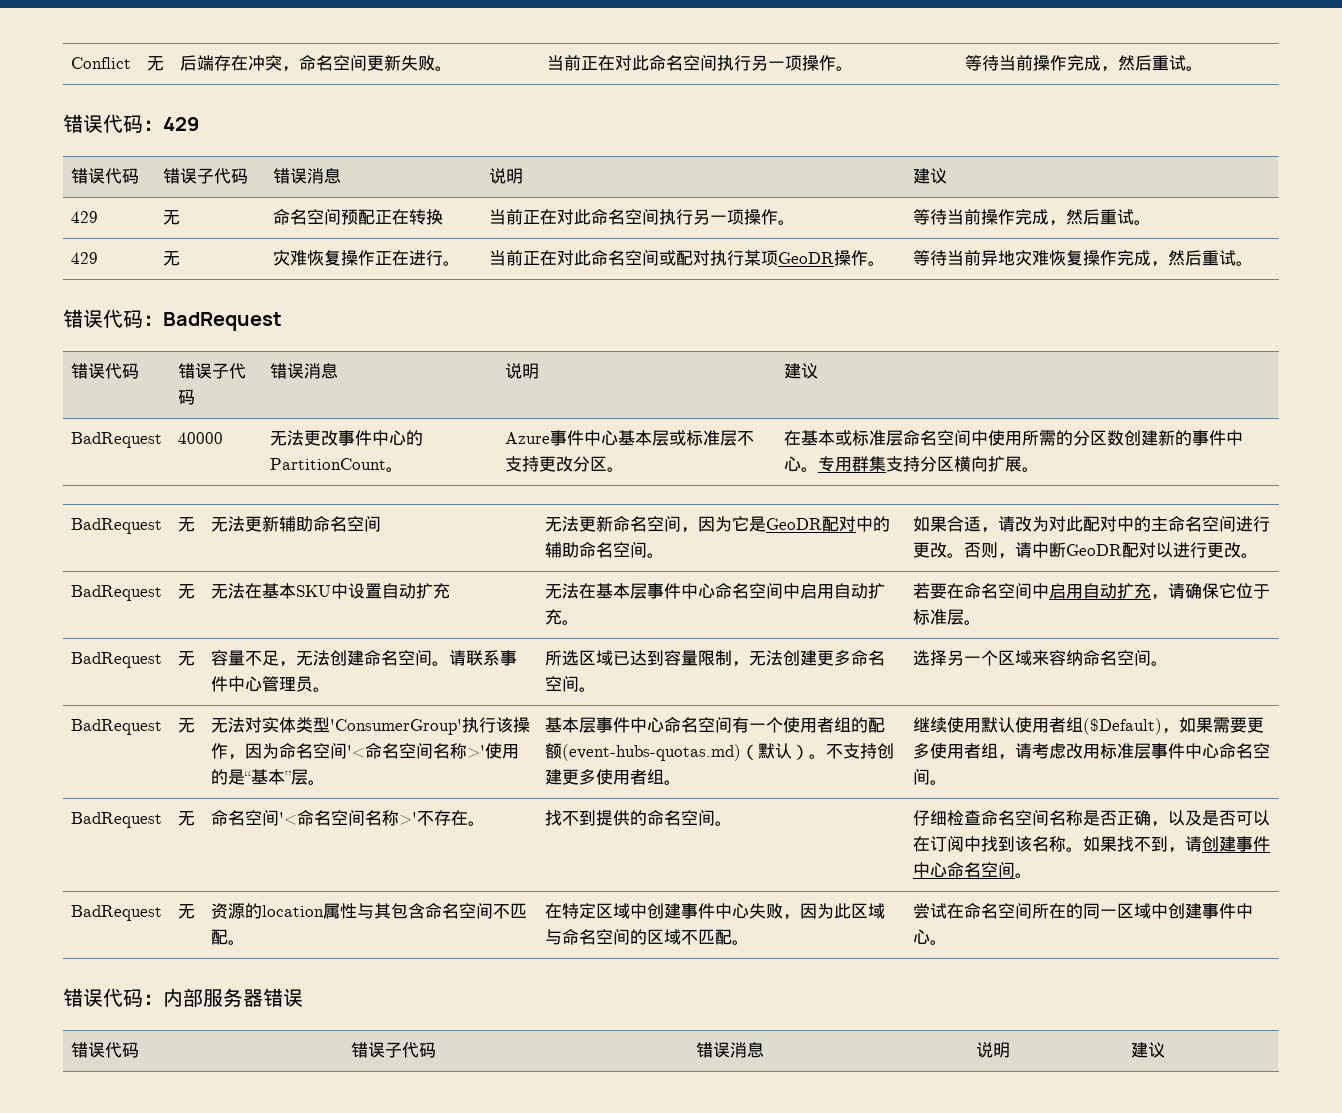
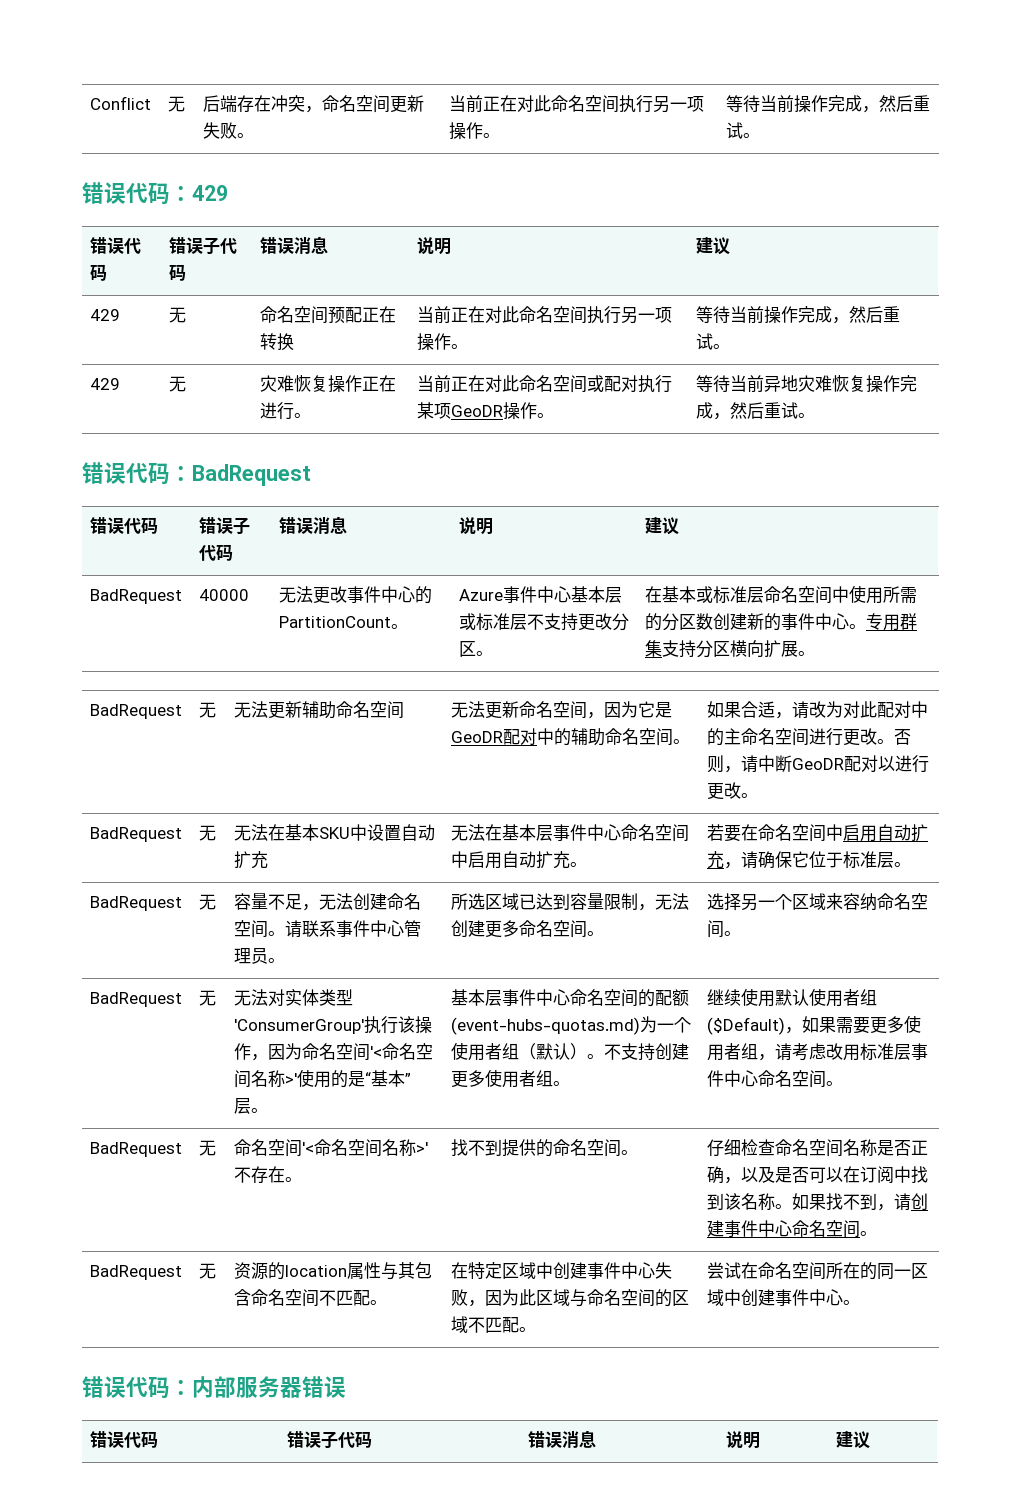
- 基本层事件中心命名空间有一个使用者组的配额(event-hubs-quotas.md)（默认）。
+ 基本层事件中心命名空间的配额(event-hubs-quotas.md)为一个使用者组（默认）。

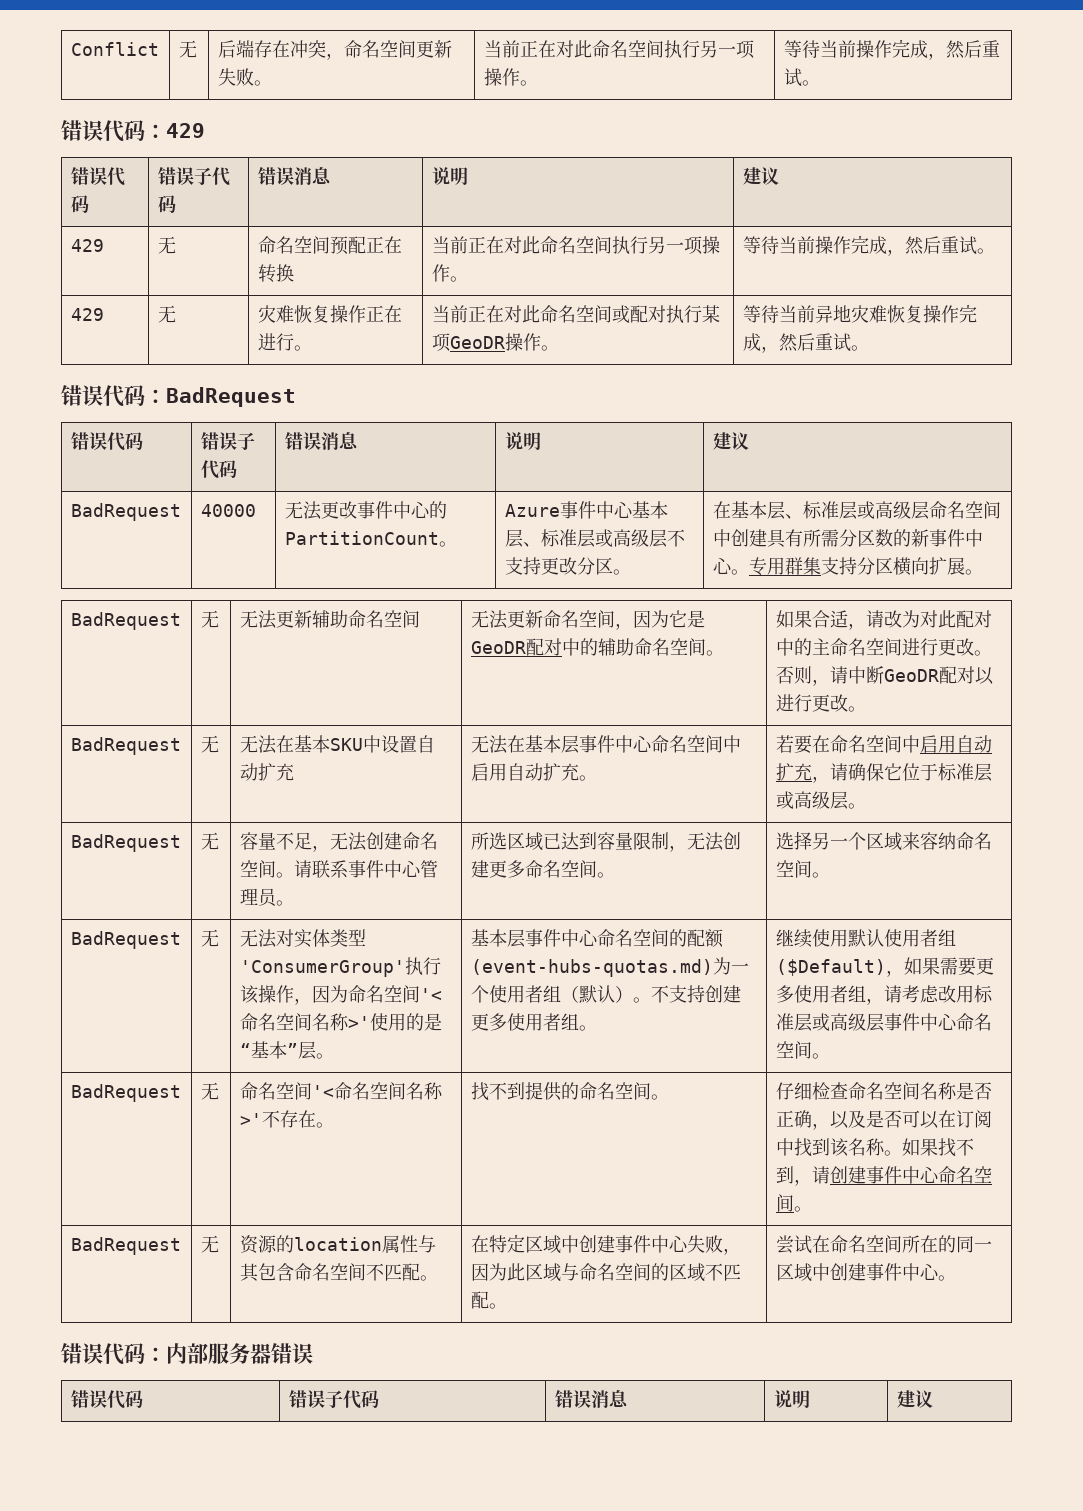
- Azure事件中心基本层或标准层不支持更改分区。
+ Azure事件中心基本层、标准层或高级层不支持更改分区。
- 在基本或标准层命名空间中使用所需的分区数创建新的事件中心。
+ 在基本层、标准层或高级层命名空间中创建具有所需分区数的新事件中心。
- BadRequest | 无 | 无法在基本SKU中设置自动扩充 | 无法在基本层事件中心命名空间中启用自动扩充。 | 若要在命名空间中启用自动扩充，请确保它位于标准层。
+ BadRequest | 无 | 无法在基本SKU中设置自动扩充 | 无法在基本层事件中心命名空间中启用自动扩充。 | 若要在命名空间中启用自动扩充，请确保它位于标准层或高级层。
- 继续使用默认使用者组($Default)，如果需要更多使用者组，请考虑改用标准层事件中心命名空间。
+ 继续使用默认使用者组($Default)，如果需要更多使用者组，请考虑改用标准层或高级层事件中心命名空间。

